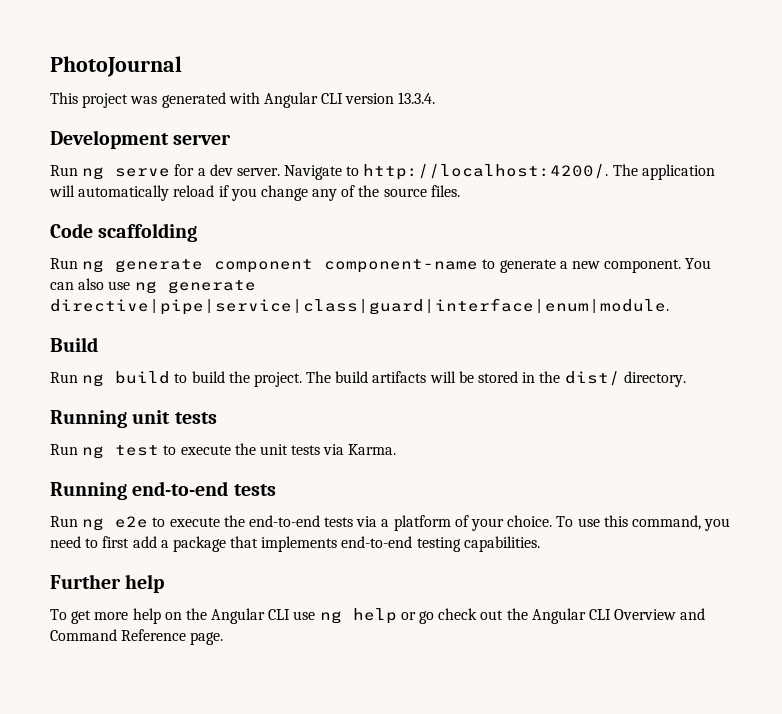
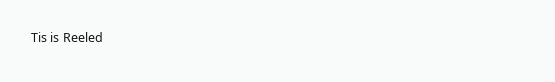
- PhotoJournal
- This project was generated with Angular CLI version 13.3.4.
- Development server
- Run ng serve for a dev server. Navigate to http://localhost:4200/. The application will automatically reload if you change any of the source files.
- Code scaffolding
- Run ng generate component component-name to generate a new component. You can also use ng generate directive|pipe|service|class|guard|interface|enum|module.
- Build
- Run ng build to build the project. The build artifacts will be stored in the dist/ directory.
- Running unit tests
- Run ng test to execute the unit tests via Karma.
- Running end-to-end tests
- Run ng e2e to execute the end-to-end tests via a platform of your choice. To use this command, you need to first add a package that implements end-to-end testing capabilities.
- Further help
- To get more help on the Angular CLI use ng help or go check out the Angular CLI Overview and Command Reference page.
+ Tis is Reeled

